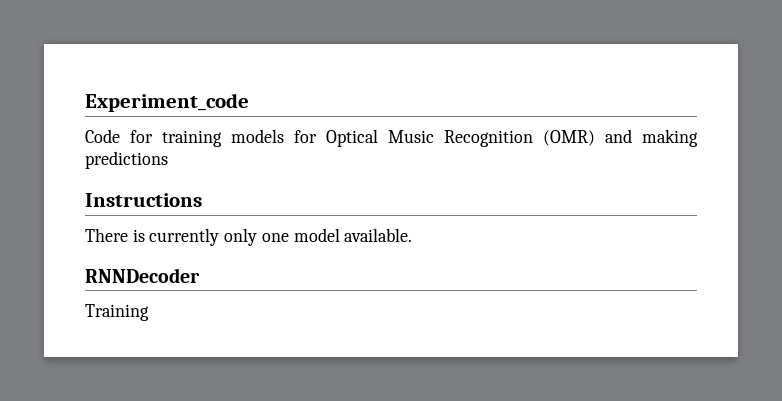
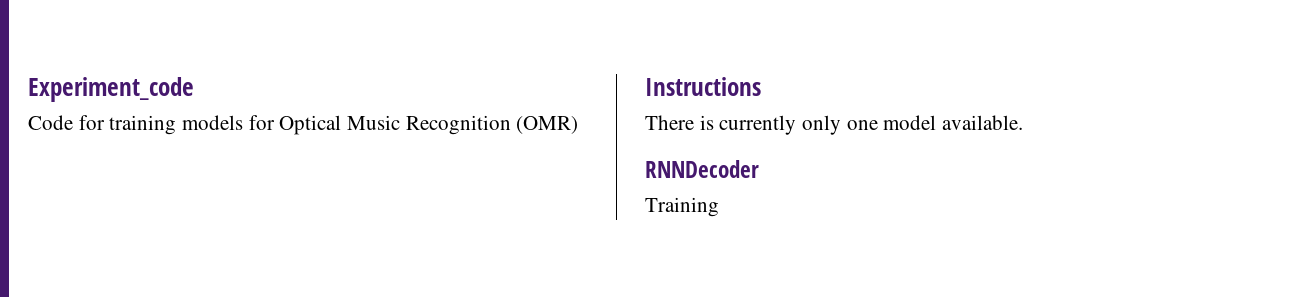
- Code for training models for Optical Music Recognition (OMR) and making predictions
+ Code for training models for Optical Music Recognition (OMR)

